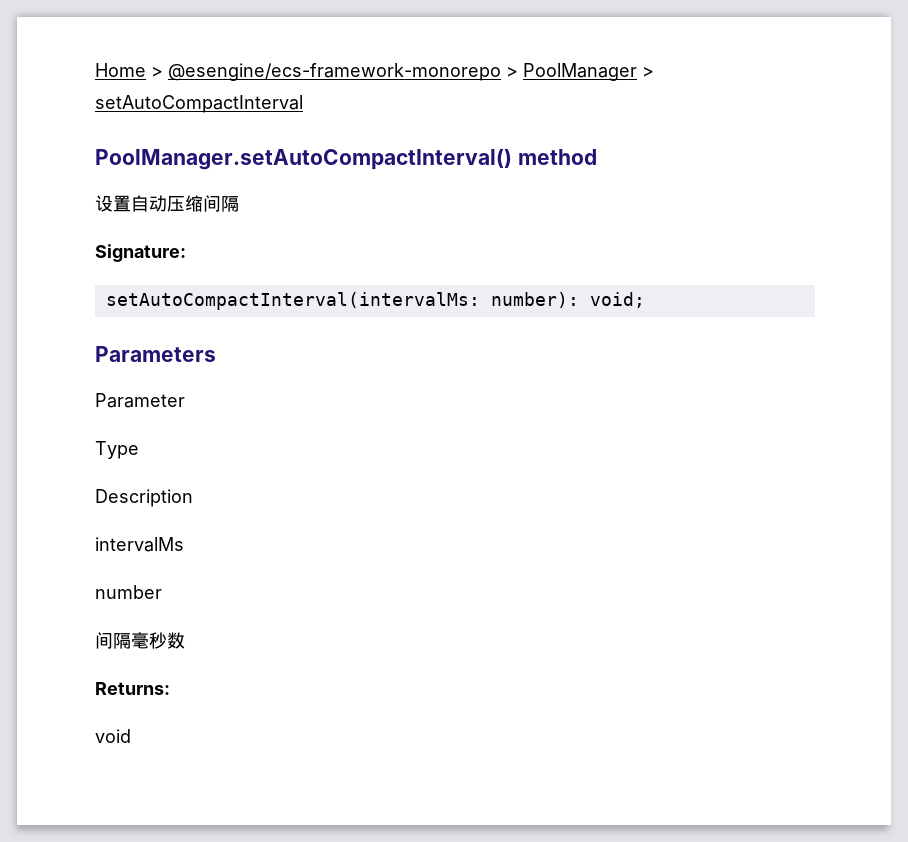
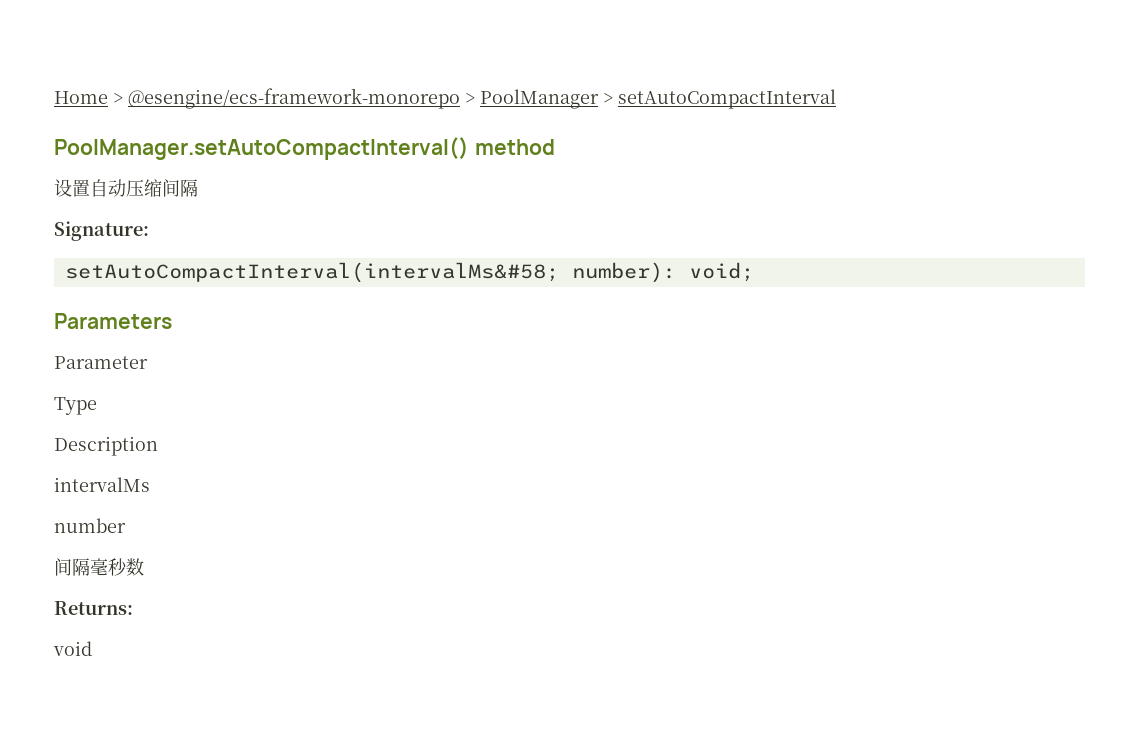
- setAutoCompactInterval(intervalMs: number): void;
+ setAutoCompactInterval(intervalMs&#58; number): void;

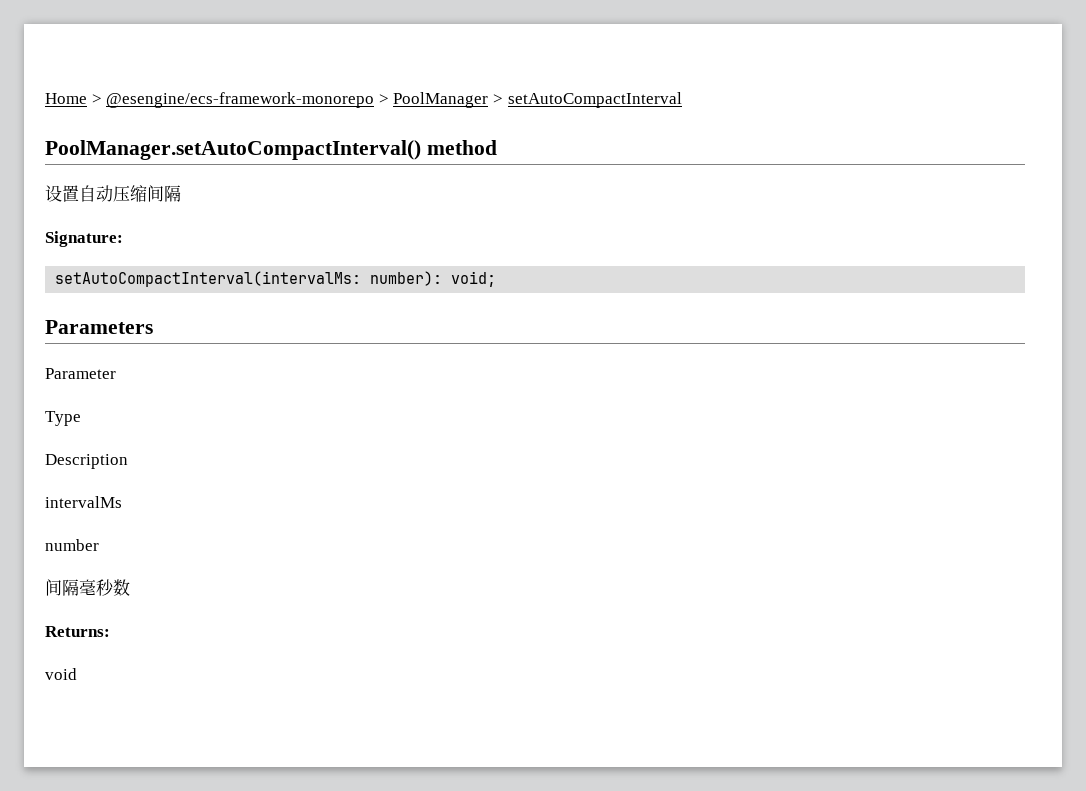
- setAutoCompactInterval(intervalMs&#58; number): void;
+ setAutoCompactInterval(intervalMs: number): void;

